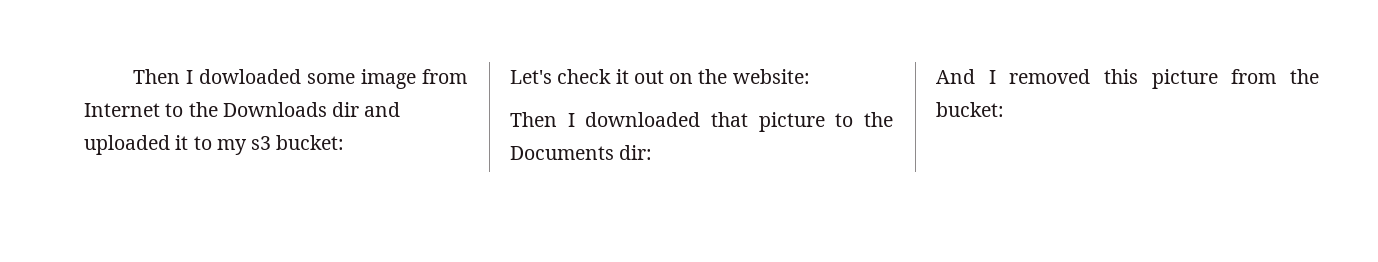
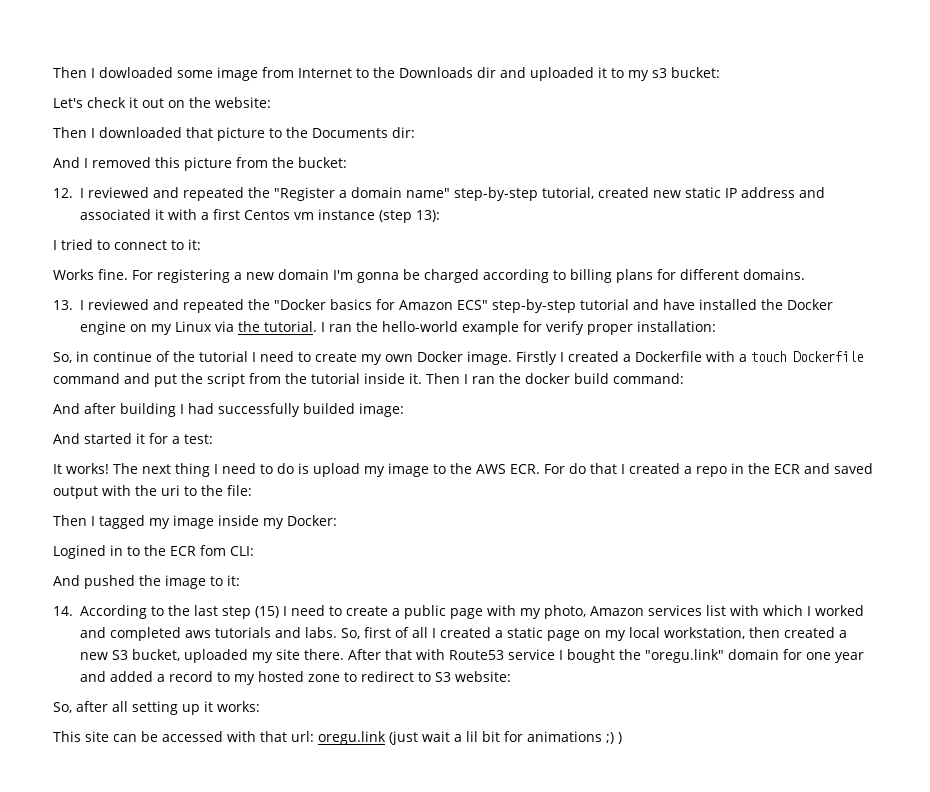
+ 12. I reviewed and repeated the "Register a domain name" step-by-step tutorial, created new static IP address and associated it with a first Centos vm instance (step 13):
+ I tried to connect to it:
+ Works fine. For registering a new domain I'm gonna be charged according to billing plans for different domains.
+ 13. I reviewed and repeated the "Docker basics for Amazon ECS" step-by-step tutorial and have installed the Docker engine on my Linux via the tutorial. I ran the hello-world example for verify proper installation:
+ So, in continue of the tutorial I need to create my own Docker image. Firstly I created a Dockerfile with a touch Dockerfile command and put the script from the tutorial inside it. Then I ran the docker build command:
+ And after building I had successfully builded image:
+ And started it for a test:
+ It works! The next thing I need to do is upload my image to the AWS ECR. For do that I created a repo in the ECR and saved output with the uri to the file:
+ Then I tagged my image inside my Docker:
+ Logined in to the ECR fom CLI:
+ And pushed the image to it:
+ 14. According to the last step (15) I need to create a public page with my photo, Amazon services list with which I worked and completed aws tutorials and labs. So, first of all I created a static page on my local workstation, then created a new S3 bucket, uploaded my site there. After that with Route53 service I bought the "oregu.link" domain for one year and added a record to my hosted zone to redirect to S3 website:
+ So, after all setting up it works:
+ This site can be accessed with that url: oregu.link (just wait a lil bit for animations ;) )

